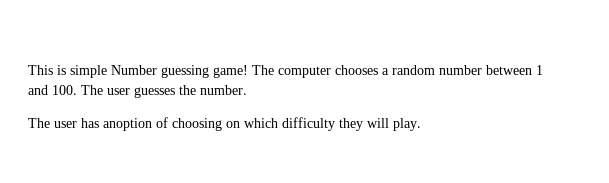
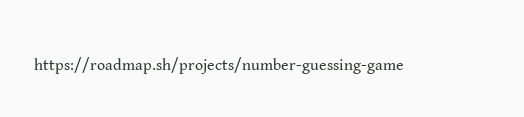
- This is simple Number guessing game! The computer chooses a random number between 1 and 100. The user guesses the number.
- The user has anoption of choosing on which difficulty they will play.
+ https://roadmap.sh/projects/number-guessing-game

